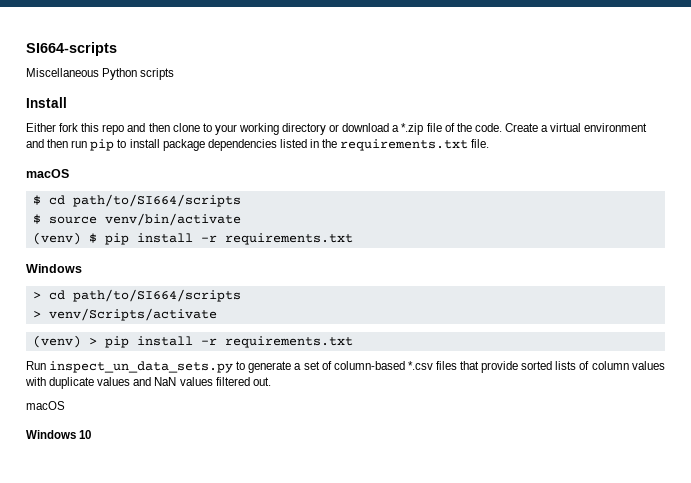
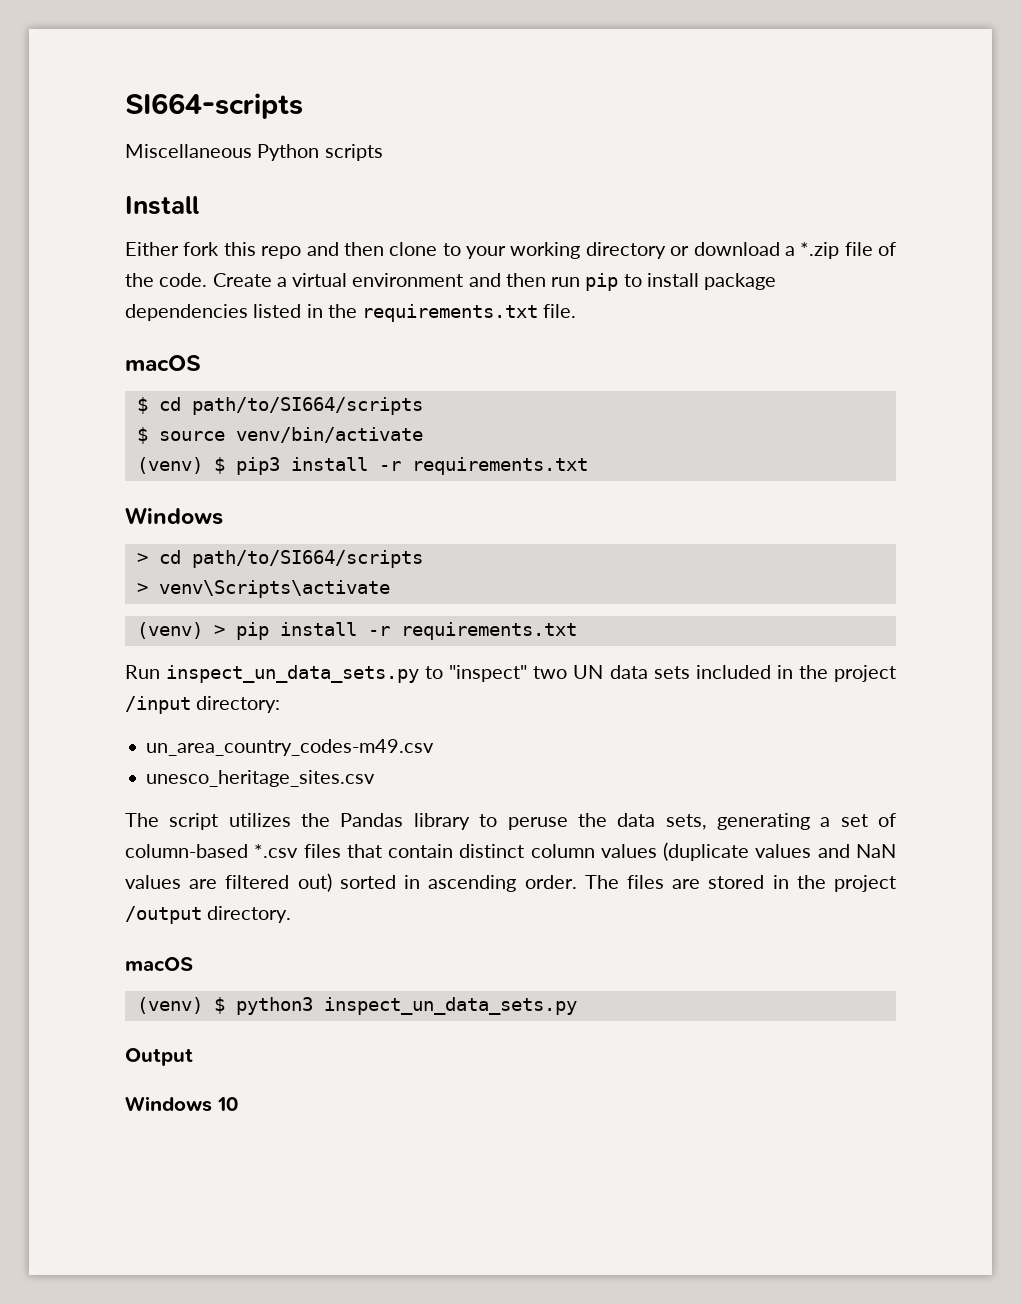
- (venv) $ pip install -r requirements.txt
+ (venv) $ pip3 install -r requirements.txt
- > venv/Scripts/activate
+ > venv\Scripts\activate
- Run inspect_un_data_sets.py to generate a set of column-based *.csv files that provide sorted lists of column values with duplicate values and NaN values filtered out.
+ Run inspect_un_data_sets.py to "inspect" two UN data sets included in the project /input directory:
+ un_area_country_codes-m49.csv
+ unesco_heritage_sites.csv
+ The script utilizes the Pandas library to peruse the data sets, generating a set of column-based *.csv files that contain distinct column values (duplicate values and NaN values are filtered out) sorted in ascending order. The files are stored in the project /output directory.
  macOS
+ (venv) $ python3 inspect_un_data_sets.py
+ Output

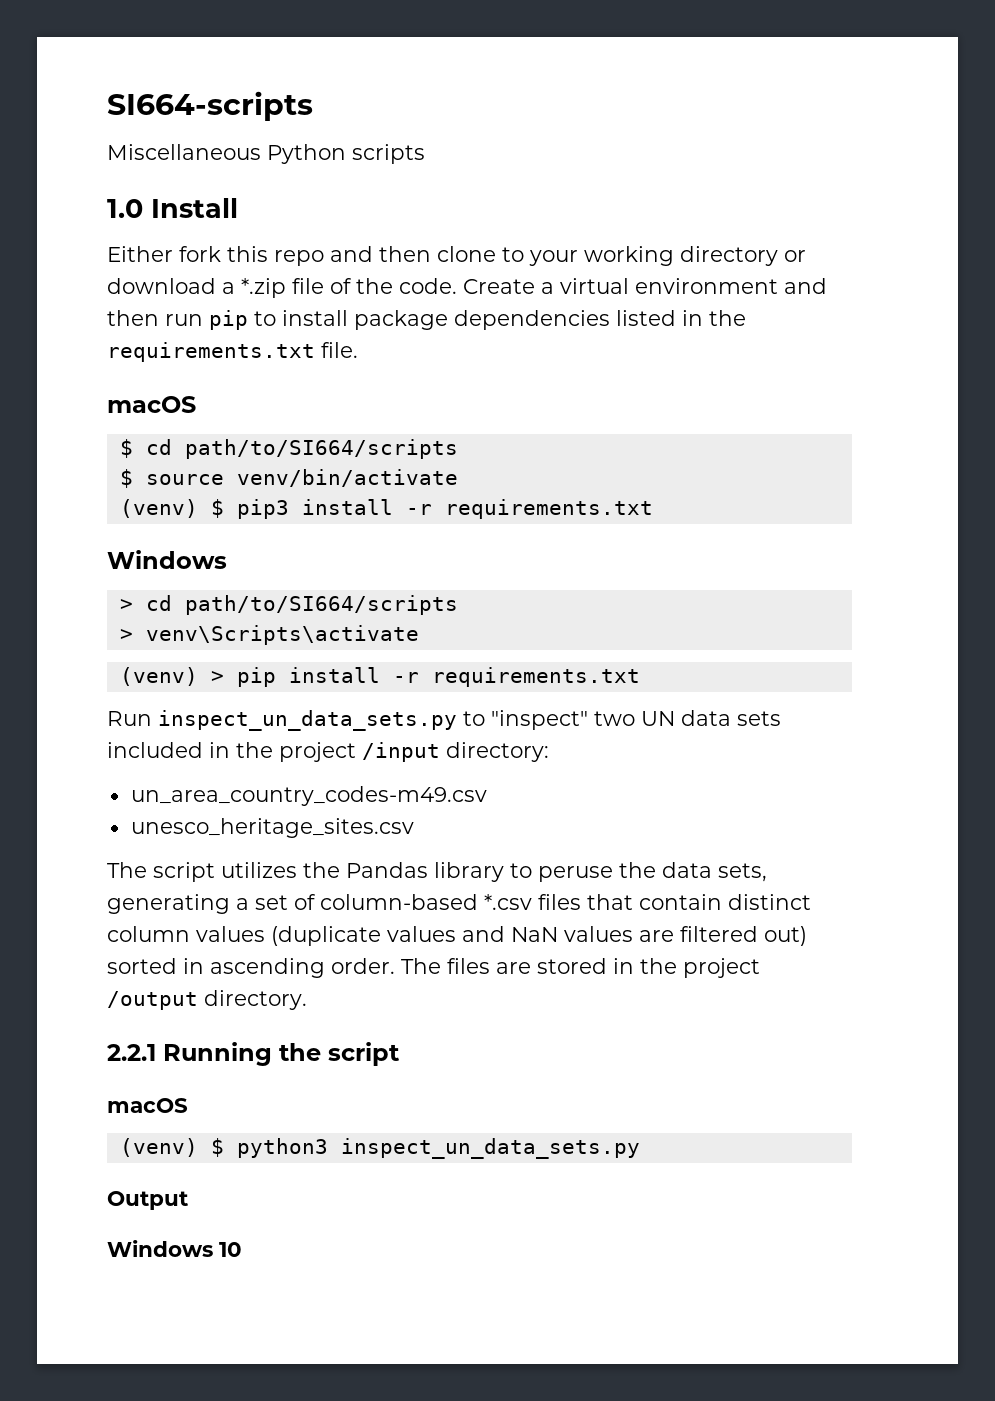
- Install
+ 1.0 Install
+ 2.2.1 Running the script

